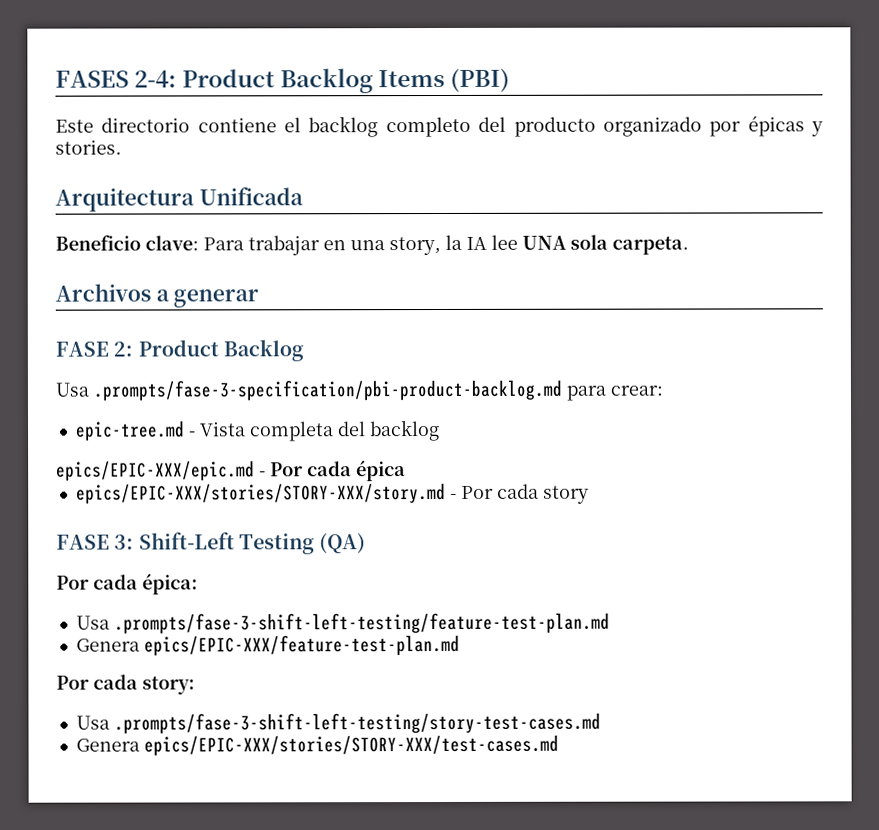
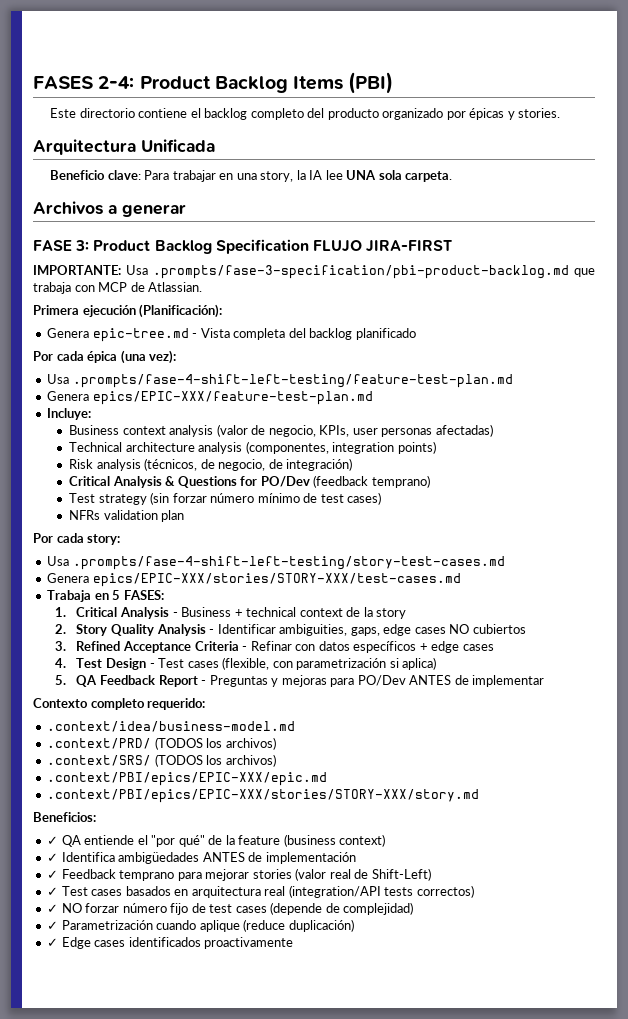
- FASE 2: Product Backlog
- Usa .prompts/fase-3-specification/pbi-product-backlog.md para crear:
- epic-tree.md - Vista completa del backlog
- epics/EPIC-XXX/epic.md - Por cada épica
- epics/EPIC-XXX/stories/STORY-XXX/story.md - Por cada story
- FASE 3: Shift-Left Testing (QA)
- Por cada épica:
- Usa .prompts/fase-3-shift-left-testing/feature-test-plan.md
+ FASE 3: Product Backlog Specification FLUJO JIRA-FIRST
+ IMPORTANTE: Usa .prompts/fase-3-specification/pbi-product-backlog.md que trabaja con MCP de Atlassian.
+ Primera ejecución (Planificación):
+ Genera epic-tree.md - Vista completa del backlog planificado
+ Por cada épica (una vez):
+ Usa .prompts/fase-4-shift-left-testing/feature-test-plan.md
+ Incluye:
+ Business context analysis (valor de negocio, KPIs, user personas afectadas)
+ Technical architecture analysis (componentes, integration points)
+ Risk analysis (técnicos, de negocio, de integración)
+ Critical Analysis & Questions for PO/Dev (feedback temprano)
+ Test strategy (sin forzar número mínimo de test cases)
+ NFRs validation plan
- Usa .prompts/fase-3-shift-left-testing/story-test-cases.md
+ Usa .prompts/fase-4-shift-left-testing/story-test-cases.md
+ Trabaja en 5 FASES:
+ 1. Critical Analysis - Business + technical context de la story
+ 2. Story Quality Analysis - Identificar ambiguities, gaps, edge cases NO cubiertos
+ 3. Refined Acceptance Criteria - Refinar con datos específicos + edge cases
+ 4. Test Design - Test cases (flexible, con parametrización si aplica)
+ 5. QA Feedback Report - Preguntas y mejoras para PO/Dev ANTES de implementar
+ Contexto completo requerido:
+ .context/idea/business-model.md
+ .context/PRD/ (TODOS los archivos)
+ .context/SRS/ (TODOS los archivos)
+ .context/PBI/epics/EPIC-XXX/epic.md
+ .context/PBI/epics/EPIC-XXX/stories/STORY-XXX/story.md
+ Beneficios:
+ ✓ QA entiende el "por qué" de la feature (business context)
+ ✓ Identifica ambigüedades ANTES de implementación
+ ✓ Feedback temprano para mejorar stories (valor real de Shift-Left)
+ ✓ Test cases basados en arquitectura real (integration/API tests correctos)
+ ✓ NO forzar número fijo de test cases (depende de complejidad)
+ ✓ Parametrización cuando aplique (reduce duplicación)
+ ✓ Edge cases identificados proactivamente

